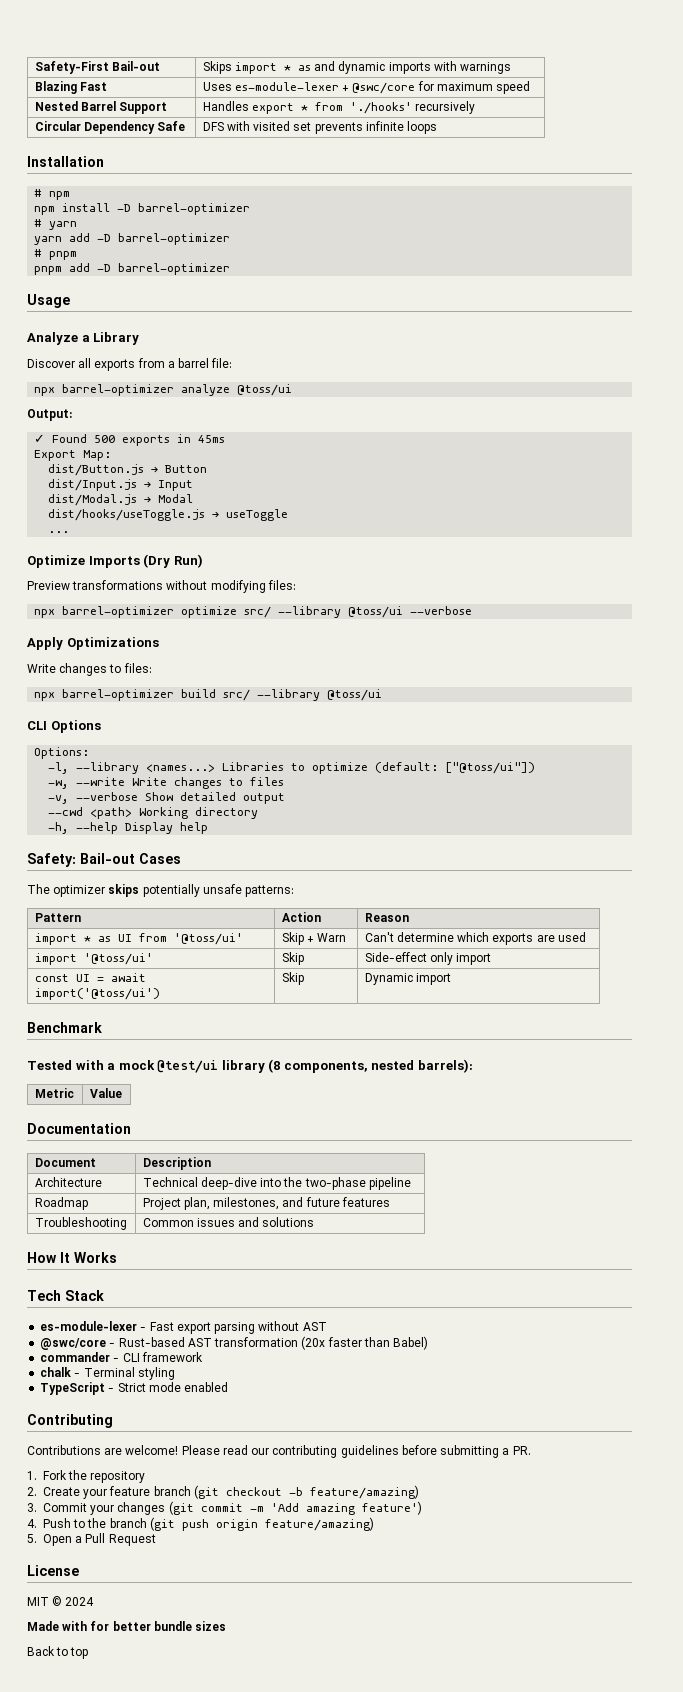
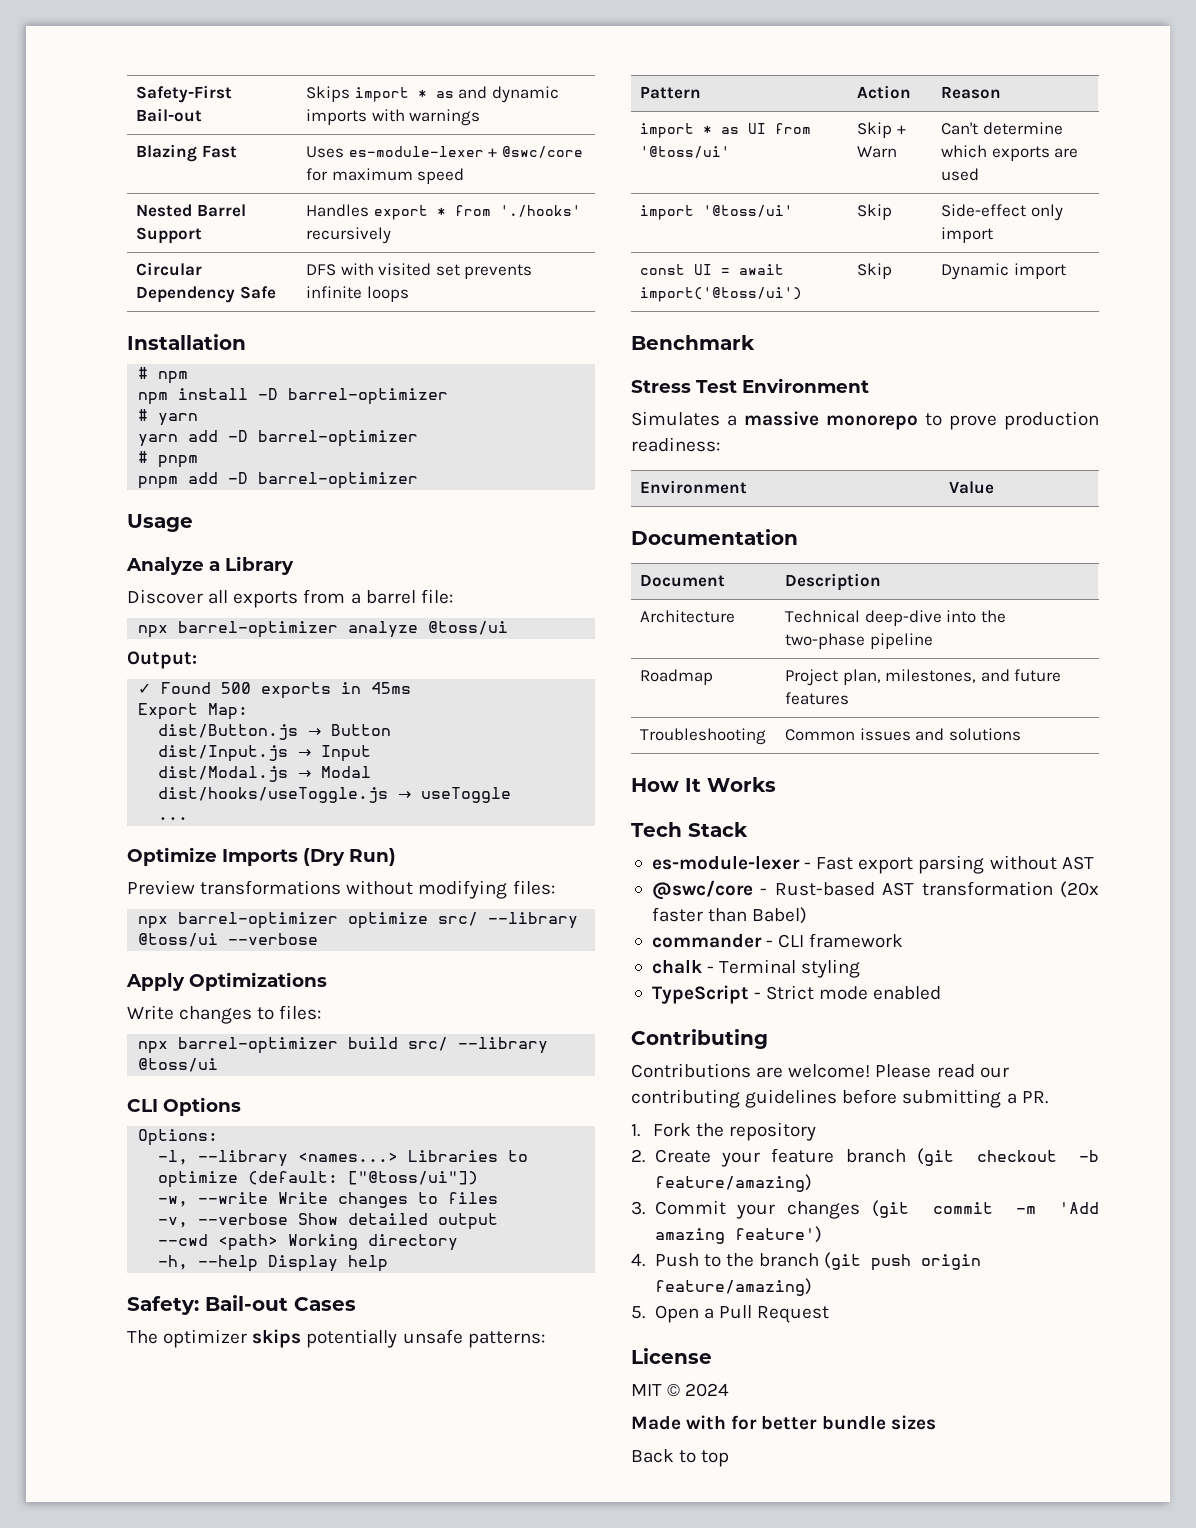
- Tested with a mock @test/ui library (8 components, nested barrels):
- Metric | Value
+ Stress Test Environment
+ Simulates a massive monorepo to prove production readiness:
+ Environment | Value

